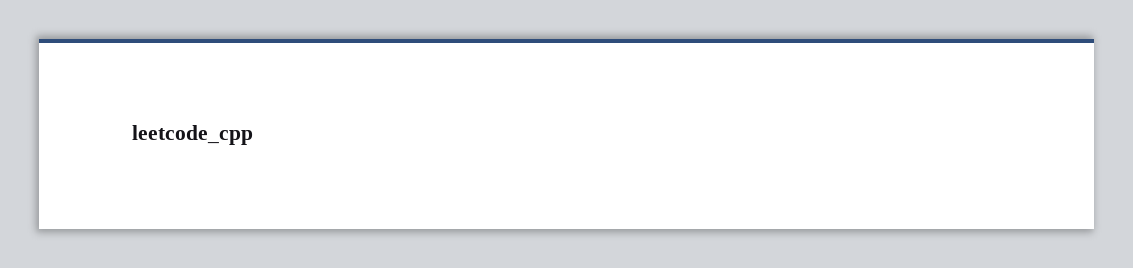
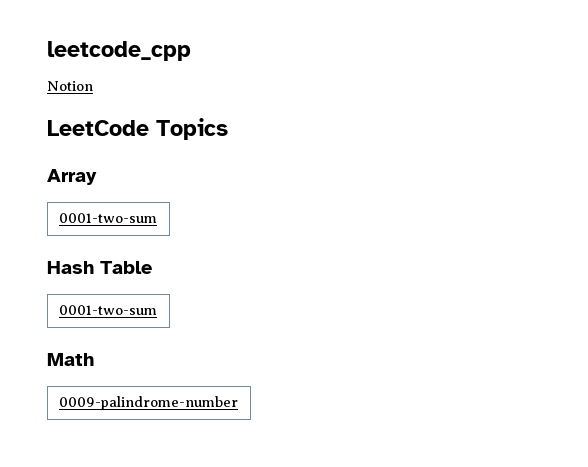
+ Notion
+ LeetCode Topics
+ Array
+ 0001-two-sum
+ Hash Table
+ 0001-two-sum
+ Math
+ 0009-palindrome-number

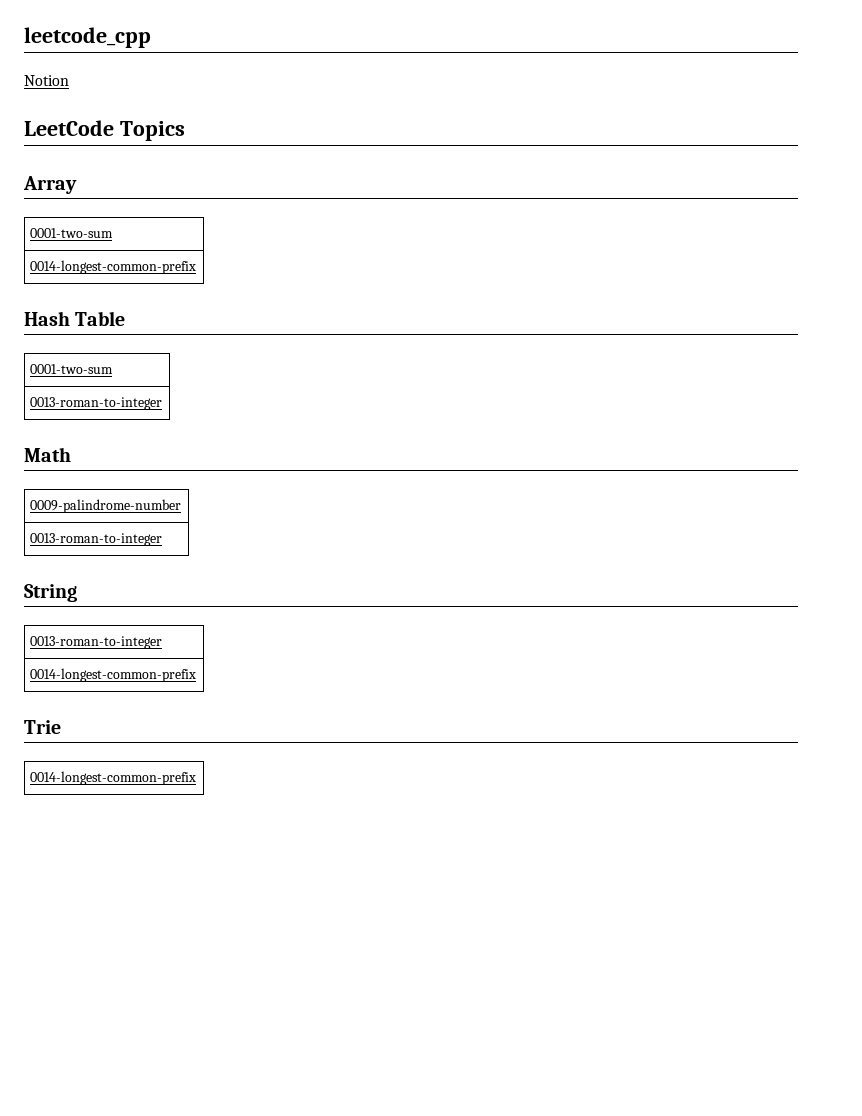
  Array
  0001-two-sum
+ 0014-longest-common-prefix
  Hash Table
  0001-two-sum
+ 0013-roman-to-integer
  0009-palindrome-number
+ 0013-roman-to-integer
+ String
+ 0013-roman-to-integer
+ 0014-longest-common-prefix
+ Trie
+ 0014-longest-common-prefix

